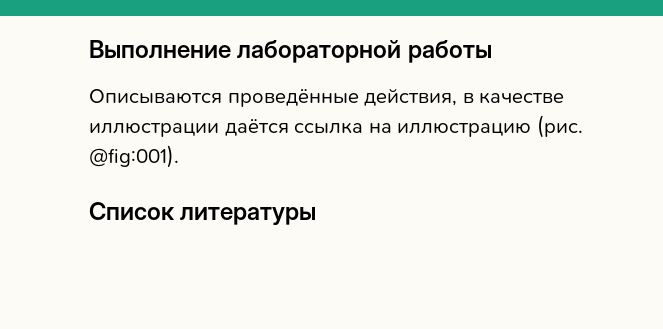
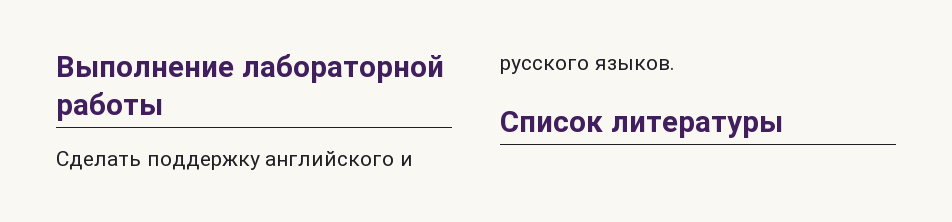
- Описываются проведённые действия, в качестве иллюстрации даётся ссылка на иллюстрацию (рис. @fig:001).
+ Сделать поддержку английского и русского языков.

